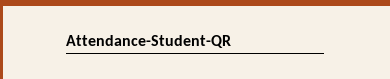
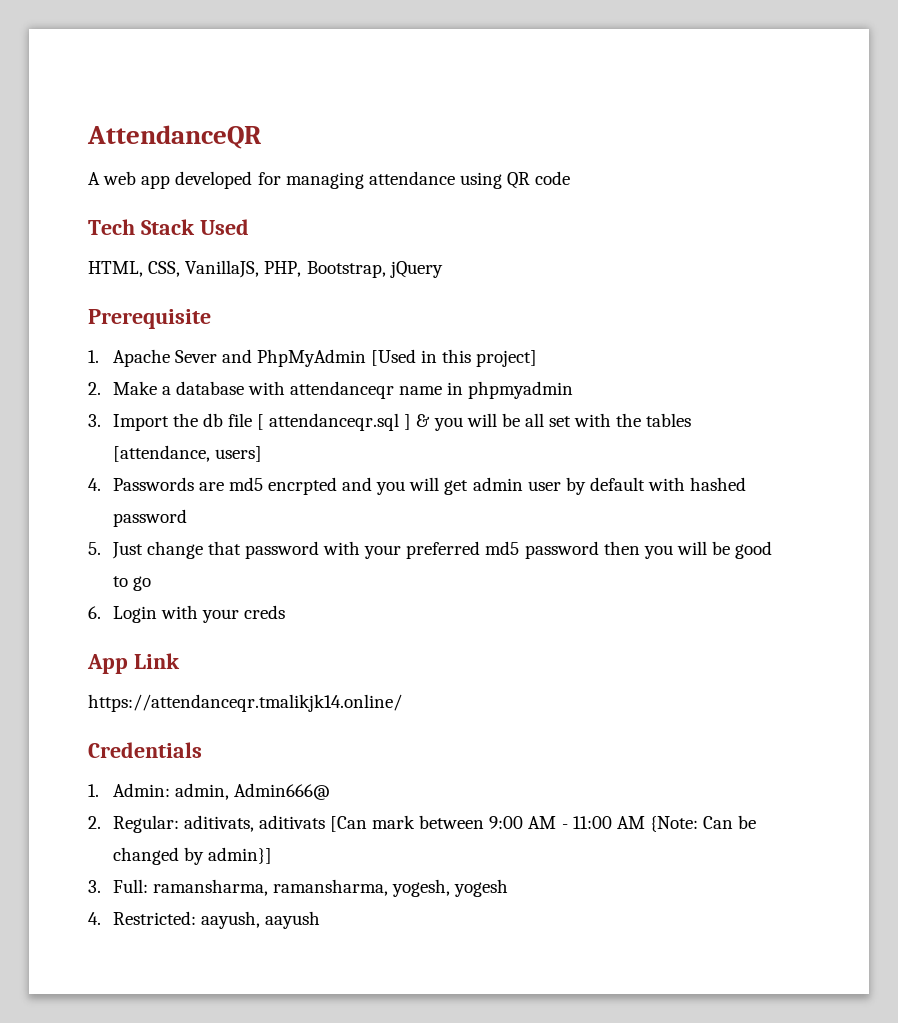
- Attendance-Student-QR
+ AttendanceQR
+ A web app developed for managing attendance using QR code
+ Tech Stack Used
+ HTML, CSS, VanillaJS, PHP, Bootstrap, jQuery
+ Prerequisite
+ 1. Apache Sever and PhpMyAdmin [Used in this project]
+ 2. Make a database with attendanceqr name in phpmyadmin
+ 3. Import the db file [ attendanceqr.sql ] & you will be all set with the tables [attendance, users]
+ 4. Passwords are md5 encrpted and you will get admin user by default with hashed password
+ 5. Just change that password with your preferred md5 password then you will be good to go
+ 6. Login with your creds
+ App Link
+ https://attendanceqr.tmalikjk14.online/
+ Credentials
+ 1. Admin: admin, Admin666@
+ 2. Regular: aditivats, aditivats [Can mark between 9:00 AM - 11:00 AM {Note: Can be changed by admin}]
+ 3. Full: ramansharma, ramansharma, yogesh, yogesh
+ 4. Restricted: aayush, aayush

